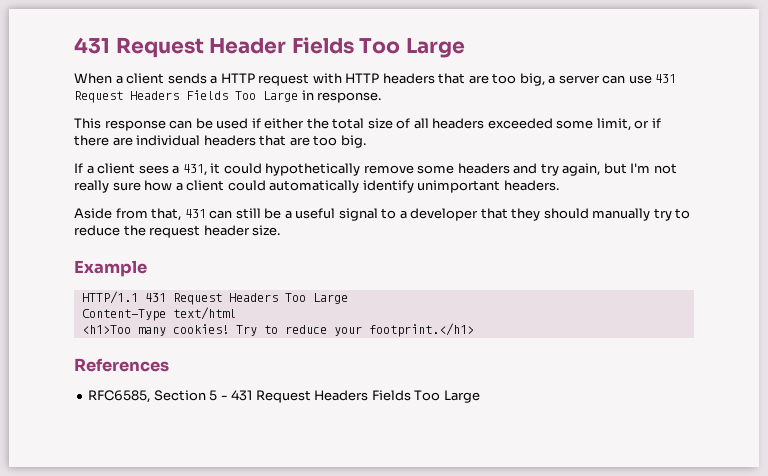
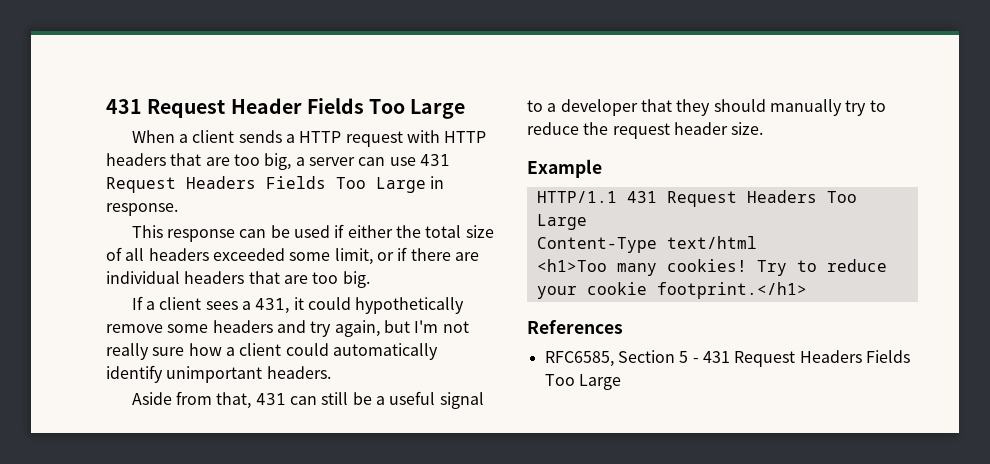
- Try to reduce your footprint.</h1>
+ Try to reduce your cookie footprint.</h1>

